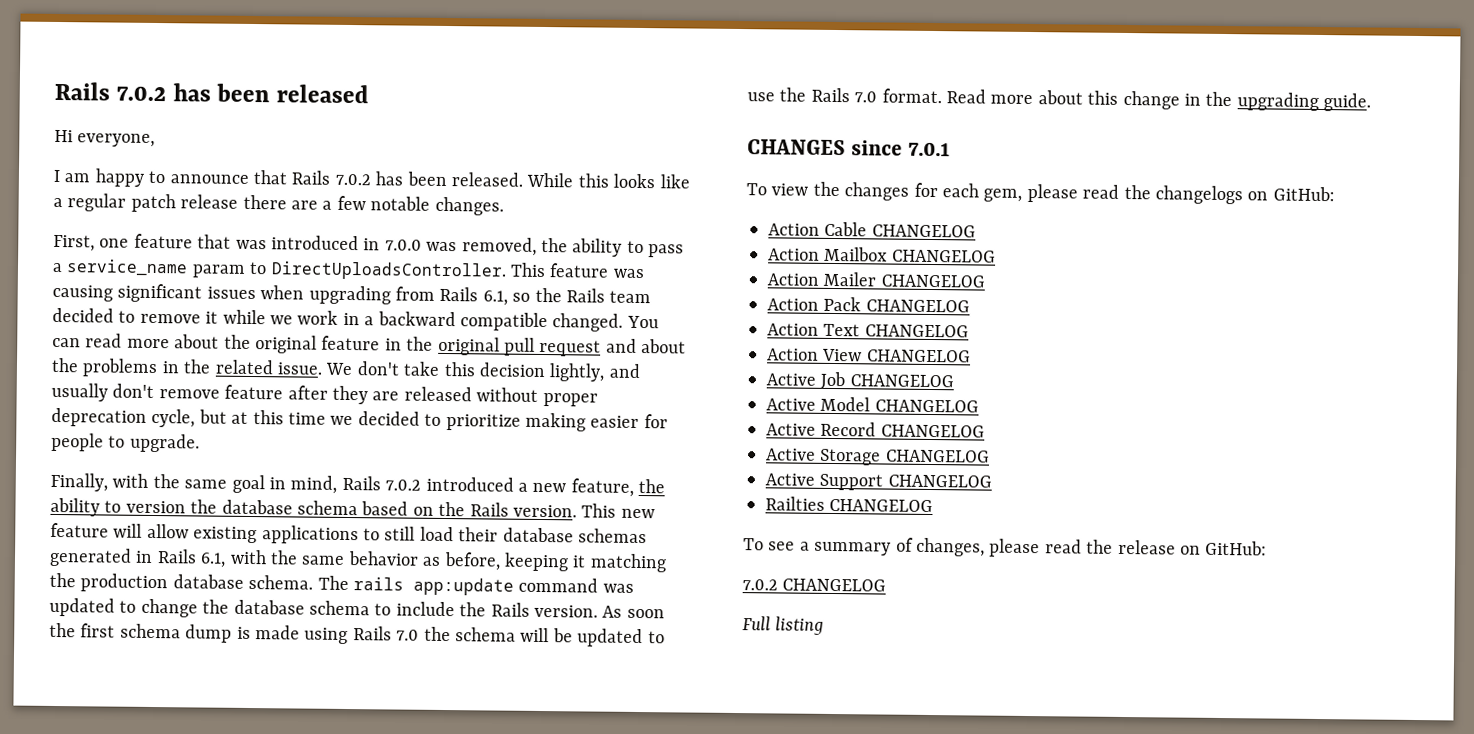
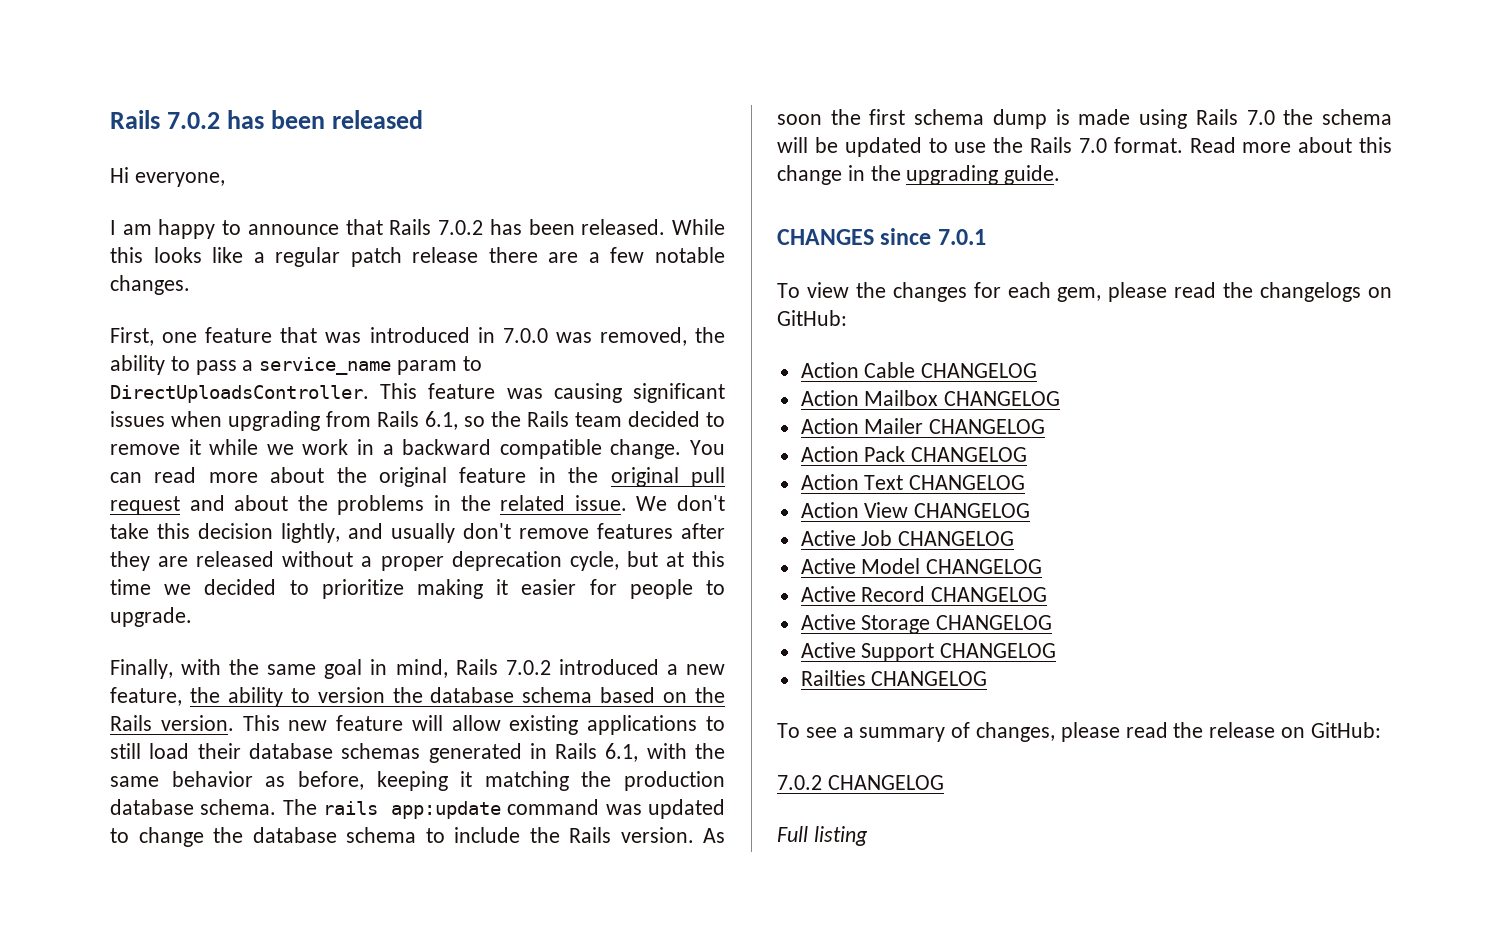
- This feature was causing significant issues when upgrading from Rails 6.1, so the Rails team decided to remove it while we work in a backward compatible changed.
+ This feature was causing significant issues when upgrading from Rails 6.1, so the Rails team decided to remove it while we work in a backward compatible change.
- We don't take this decision lightly, and usually don't remove feature after they are released without proper deprecation cycle, but at this time we decided to prioritize making easier for people to upgrade.
+ We don't take this decision lightly, and usually don't remove features after they are released without a proper deprecation cycle, but at this time we decided to prioritize making it easier for people to upgrade.

